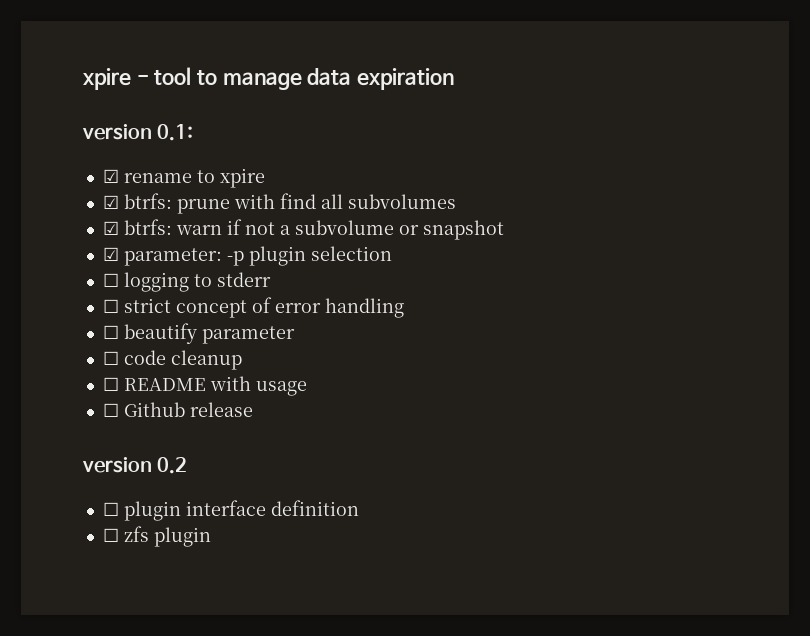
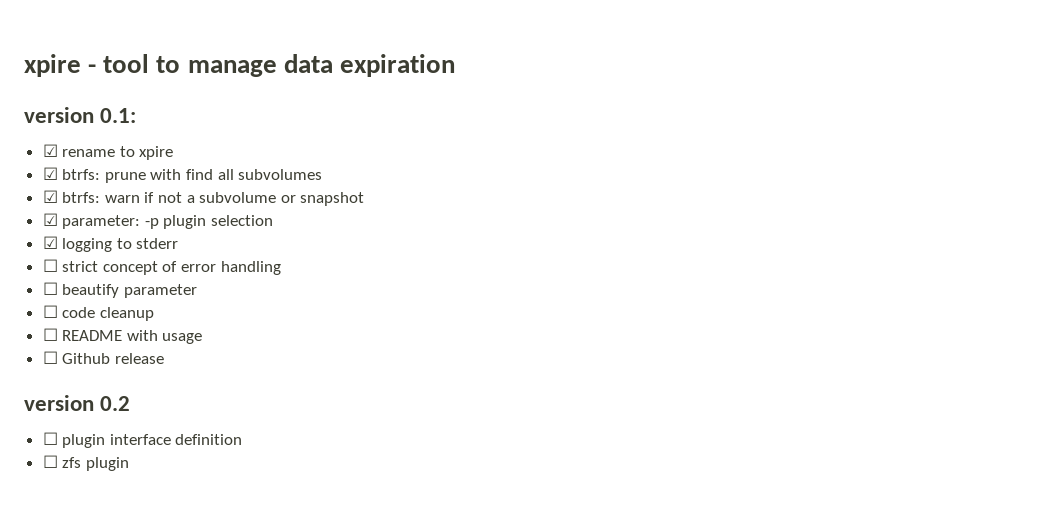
- ☐ logging to stderr
+ ☑ logging to stderr

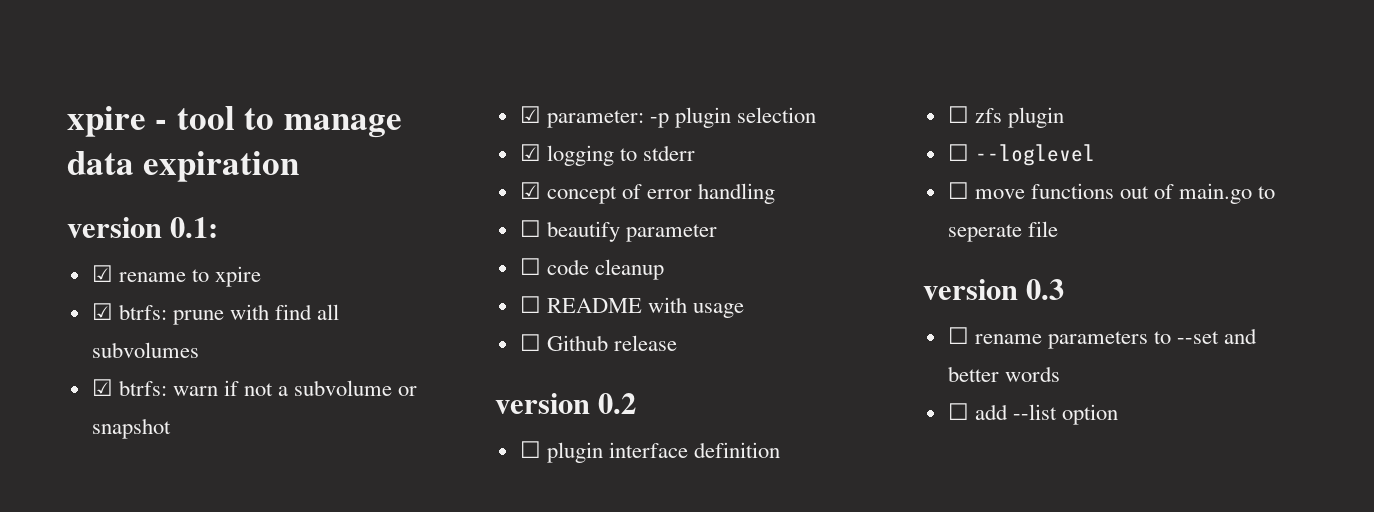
- ☐ strict concept of error handling
+ ☑ concept of error handling
+ ☐ --loglevel
+ ☐ move functions out of main.go to seperate file
+ version 0.3
+ ☐ rename parameters to --set and better words
+ ☐ add --list option

